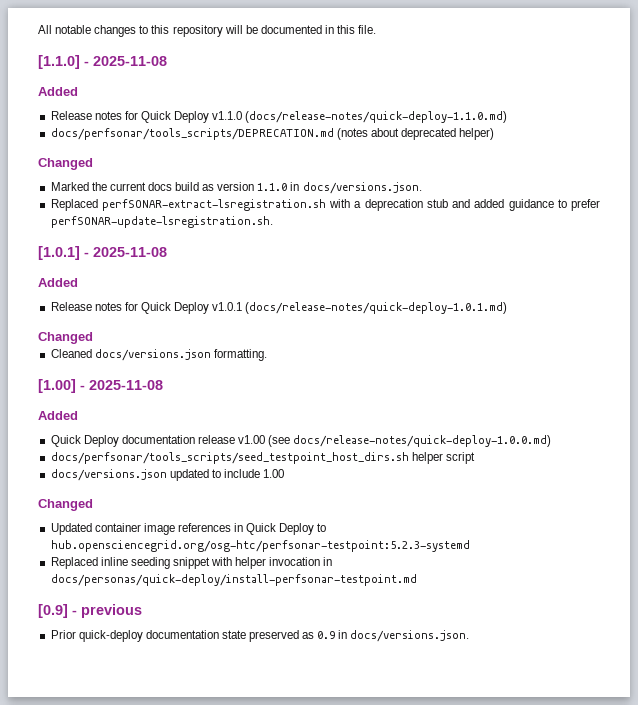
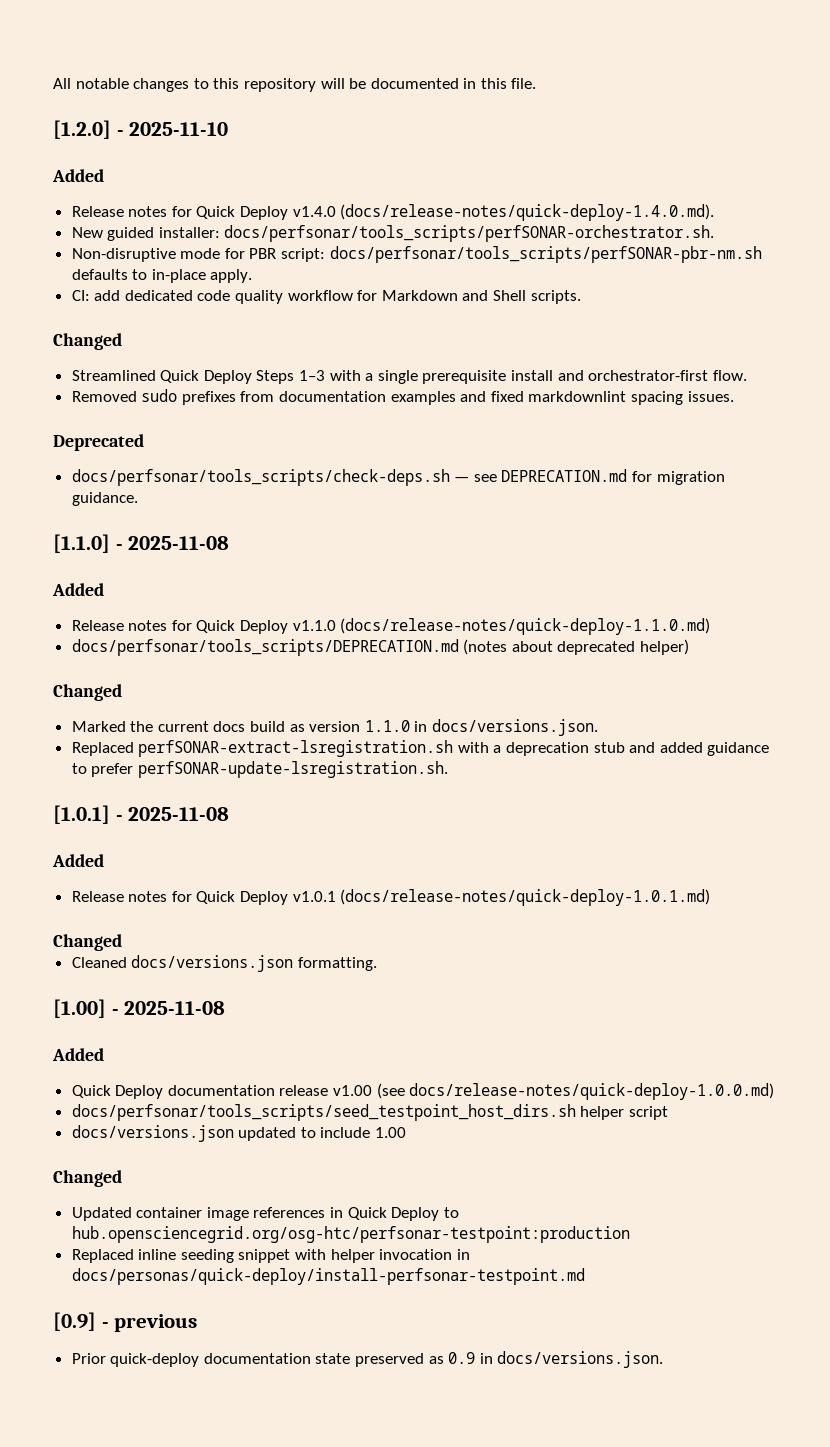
+ [1.2.0] - 2025-11-10
+ Added
+ Release notes for Quick Deploy v1.4.0 (docs/release-notes/quick-deploy-1.4.0.md).
+ New guided installer: docs/perfsonar/tools_scripts/perfSONAR-orchestrator.sh.
+ Non-disruptive mode for PBR script: docs/perfsonar/tools_scripts/perfSONAR-pbr-nm.sh defaults to in-place apply.
+ CI: add dedicated code quality workflow for Markdown and Shell scripts.
+ Changed
+ Streamlined Quick Deploy Steps 1–3 with a single prerequisite install and orchestrator-first flow.
+ Removed sudo prefixes from documentation examples and fixed markdownlint spacing issues.
+ Deprecated
+ docs/perfsonar/tools_scripts/check-deps.sh — see DEPRECATION.md for migration guidance.
- Updated container image references in Quick Deploy to hub.opensciencegrid.org/osg-htc/perfsonar-testpoint:5.2.3-systemd
+ Updated container image references in Quick Deploy to hub.opensciencegrid.org/osg-htc/perfsonar-testpoint:production

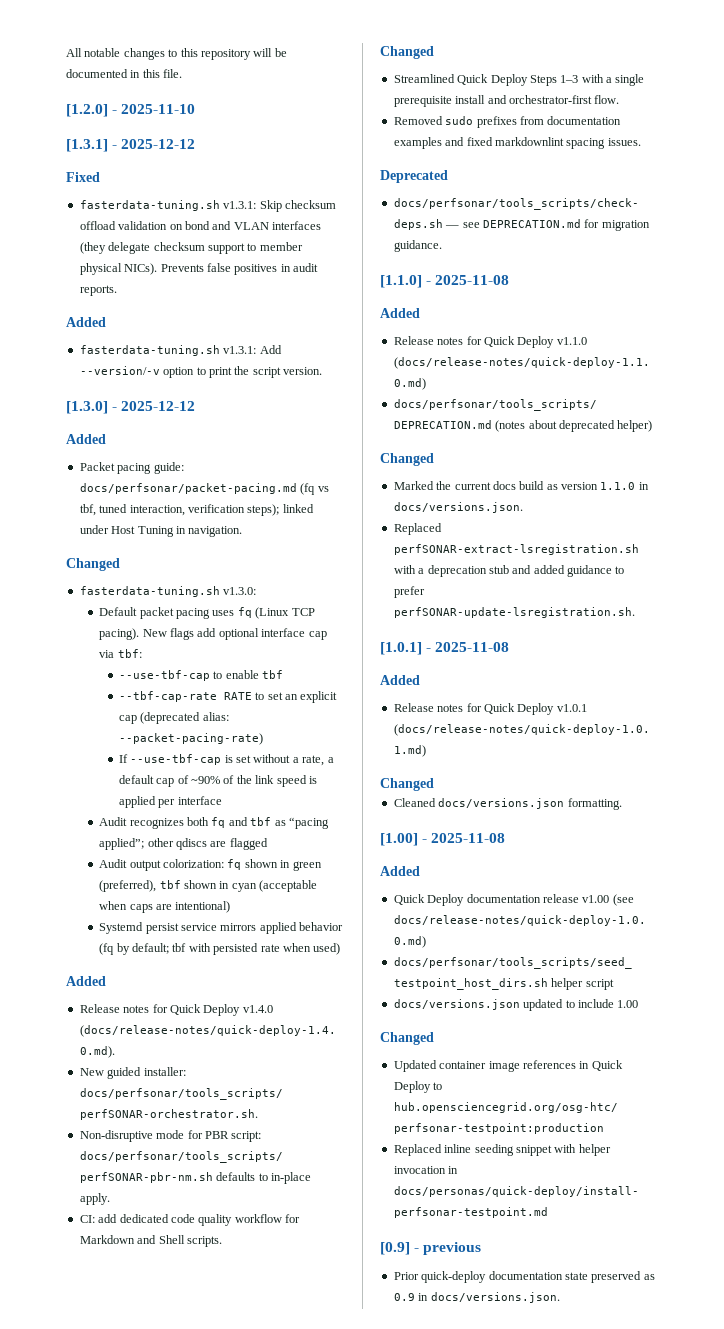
+ [1.3.1] - 2025-12-12
+ Fixed
+ fasterdata-tuning.sh v1.3.1: Skip checksum offload validation on bond and VLAN interfaces (they delegate checksum support to member physical NICs). Prevents false positives in audit reports.
+ Added
+ fasterdata-tuning.sh v1.3.1: Add --version/-v option to print the script version.
+ [1.3.0] - 2025-12-12
+ Added
+ Packet pacing guide: docs/perfsonar/packet-pacing.md (fq vs tbf, tuned interaction, verification steps); linked under Host Tuning in navigation.
+ Changed
+ fasterdata-tuning.sh v1.3.0:
+ Default packet pacing uses fq (Linux TCP pacing). New flags add optional interface cap via tbf:
+ --use-tbf-cap to enable tbf
+ --tbf-cap-rate RATE to set an explicit cap (deprecated alias: --packet-pacing-rate)
+ If --use-tbf-cap is set without a rate, a default cap of ~90% of the link speed is applied per interface
+ Audit recognizes both fq and tbf as “pacing applied”; other qdiscs are flagged
+ Audit output colorization: fq shown in green (preferred), tbf shown in cyan (acceptable when caps are intentional)
+ Systemd persist service mirrors applied behavior (fq by default; tbf with persisted rate when used)

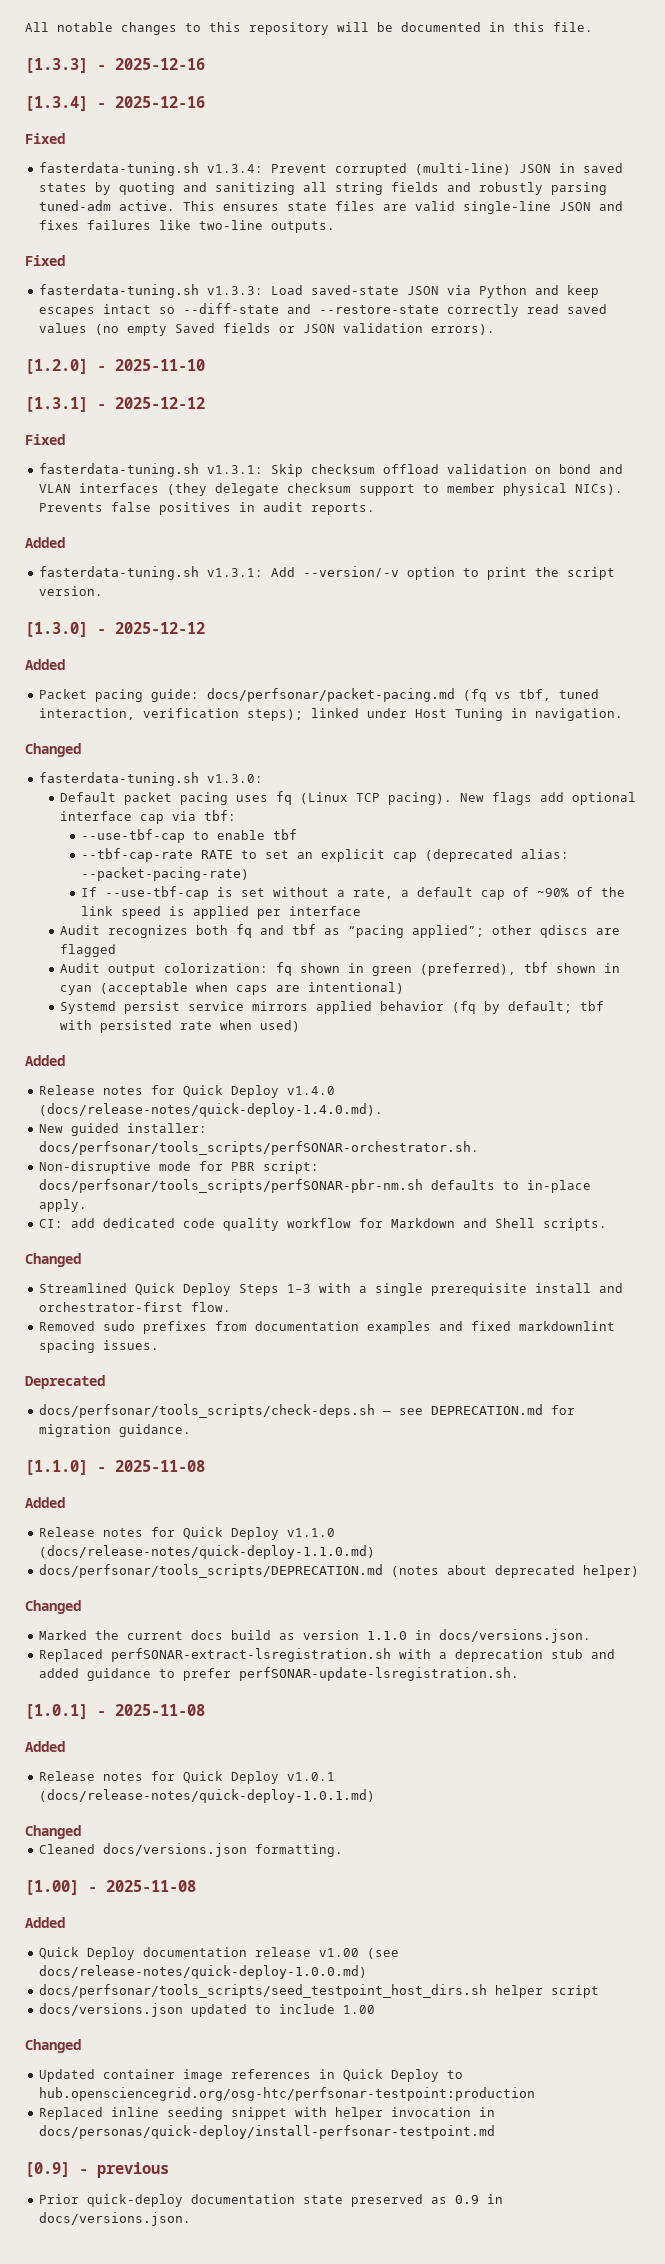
+ [1.3.3] - 2025-12-16
+ [1.3.4] - 2025-12-16
+ Fixed
+ fasterdata-tuning.sh v1.3.4: Prevent corrupted (multi-line) JSON in saved states by quoting and sanitizing all string fields and robustly parsing tuned-adm active. This ensures state files are valid single-line JSON and fixes failures like two-line outputs.
+ Fixed
+ fasterdata-tuning.sh v1.3.3: Load saved-state JSON via Python and keep escapes intact so --diff-state and --restore-state correctly read saved values (no empty Saved fields or JSON validation errors).

